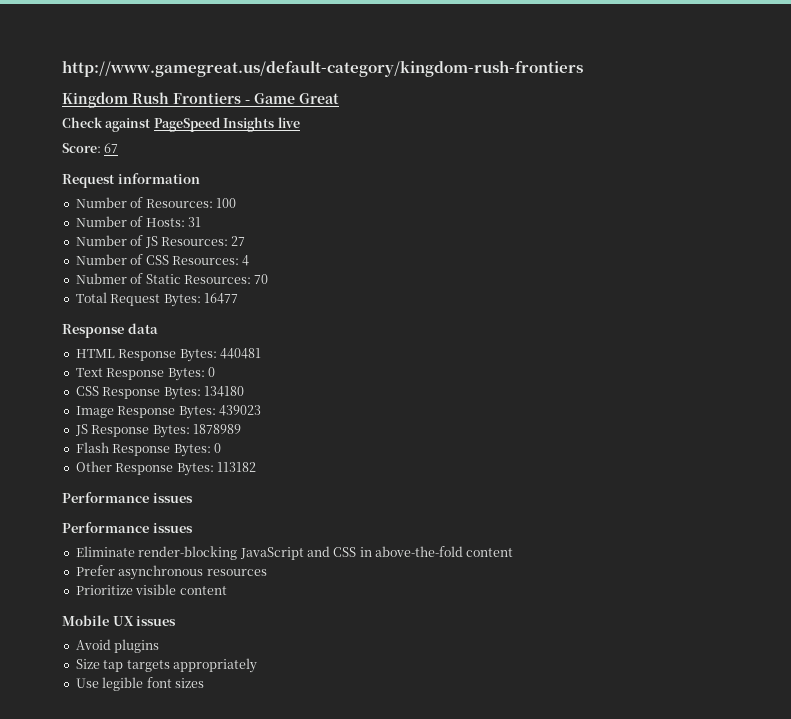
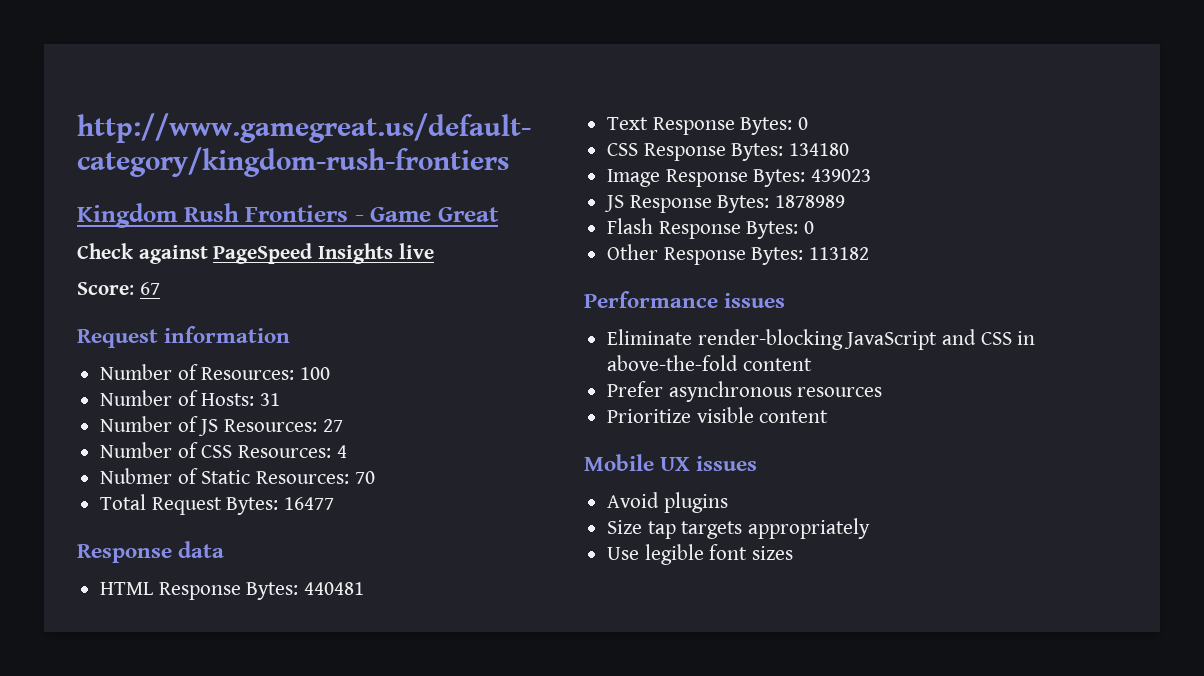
  Other Response Bytes: 113182
- Performance issues

